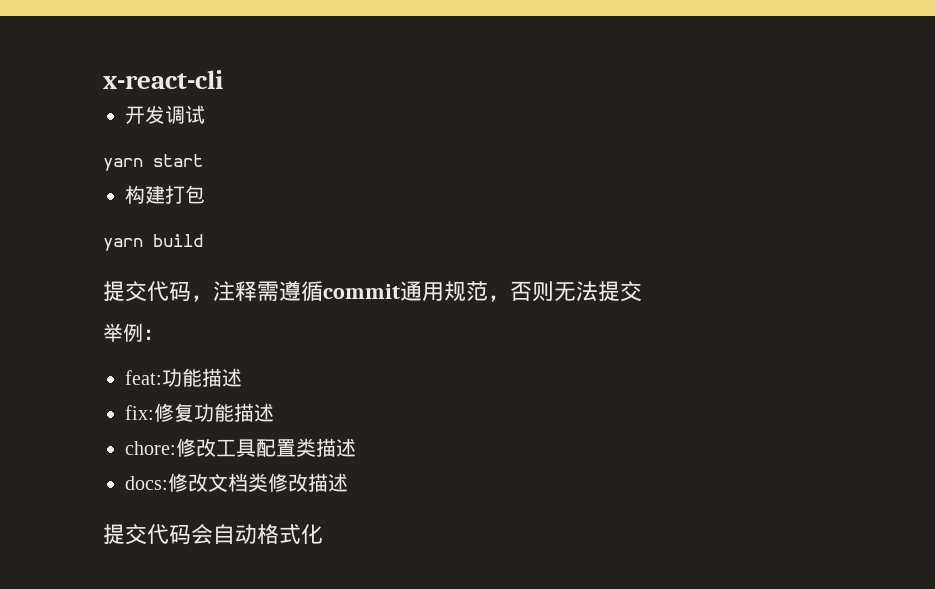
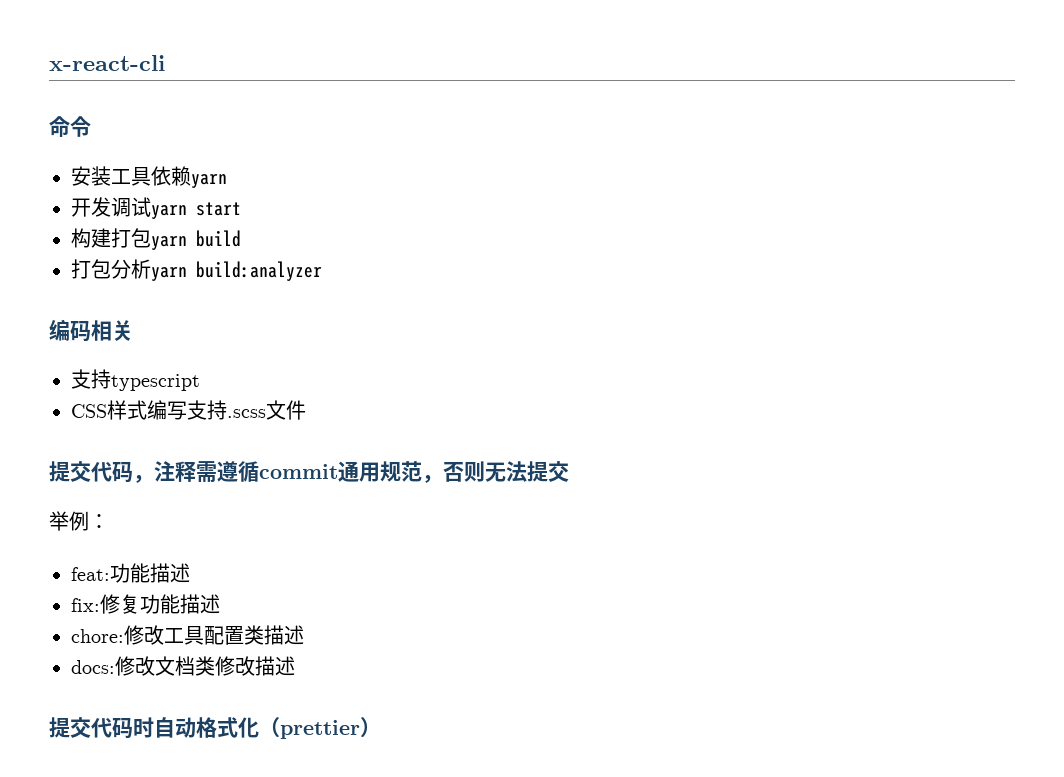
+ 命令
+ 安装工具依赖yarn
- 开发调试
- yarn start
+ 开发调试yarn start
- 构建打包
- yarn build
+ 构建打包yarn build
+ 打包分析yarn build:analyzer
+ 编码相关
+ 支持typescript
+ CSS样式编写支持.scss文件
- 提交代码会自动格式化
+ 提交代码时自动格式化（prettier）

